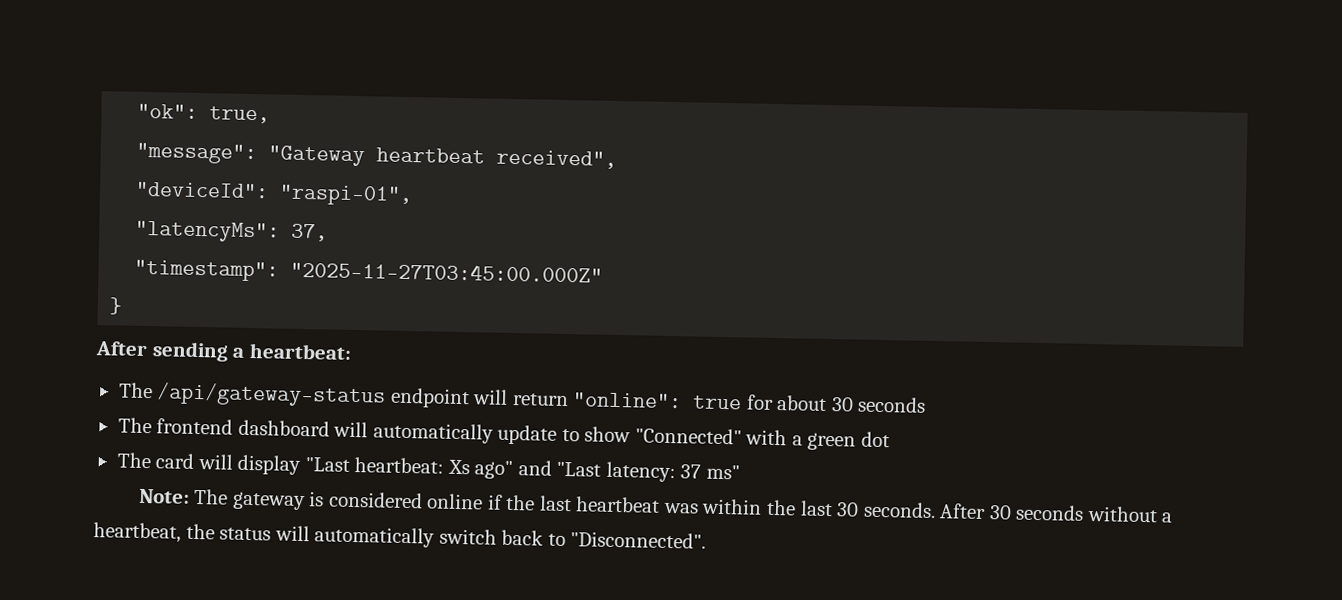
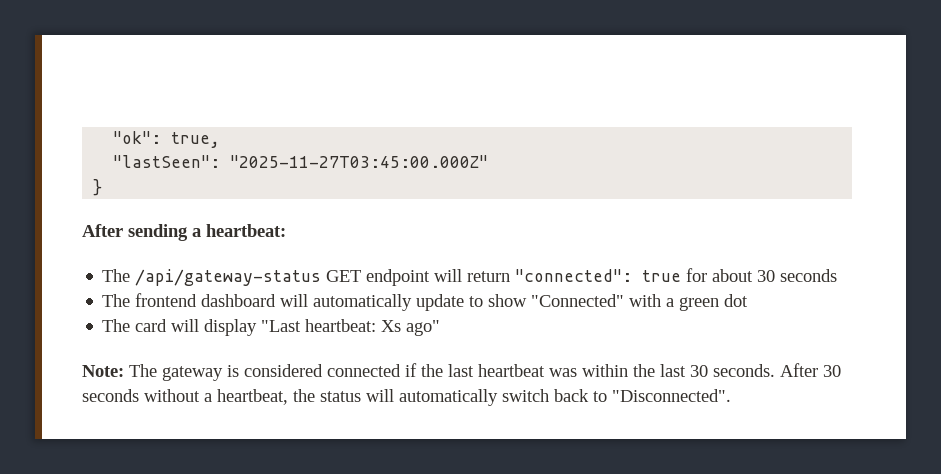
- "message": "Gateway heartbeat received",
- "deviceId": "raspi-01",
- "latencyMs": 37,
- "timestamp": "2025-11-27T03:45:00.000Z"
+ "lastSeen": "2025-11-27T03:45:00.000Z"
- The /api/gateway-status endpoint will return "online": true for about 30 seconds
+ The /api/gateway-status GET endpoint will return "connected": true for about 30 seconds
- The card will display "Last heartbeat: Xs ago" and "Last latency: 37 ms"
+ The card will display "Last heartbeat: Xs ago"
- Note: The gateway is considered online if the last heartbeat was within the last 30 seconds.
+ Note: The gateway is considered connected if the last heartbeat was within the last 30 seconds.

